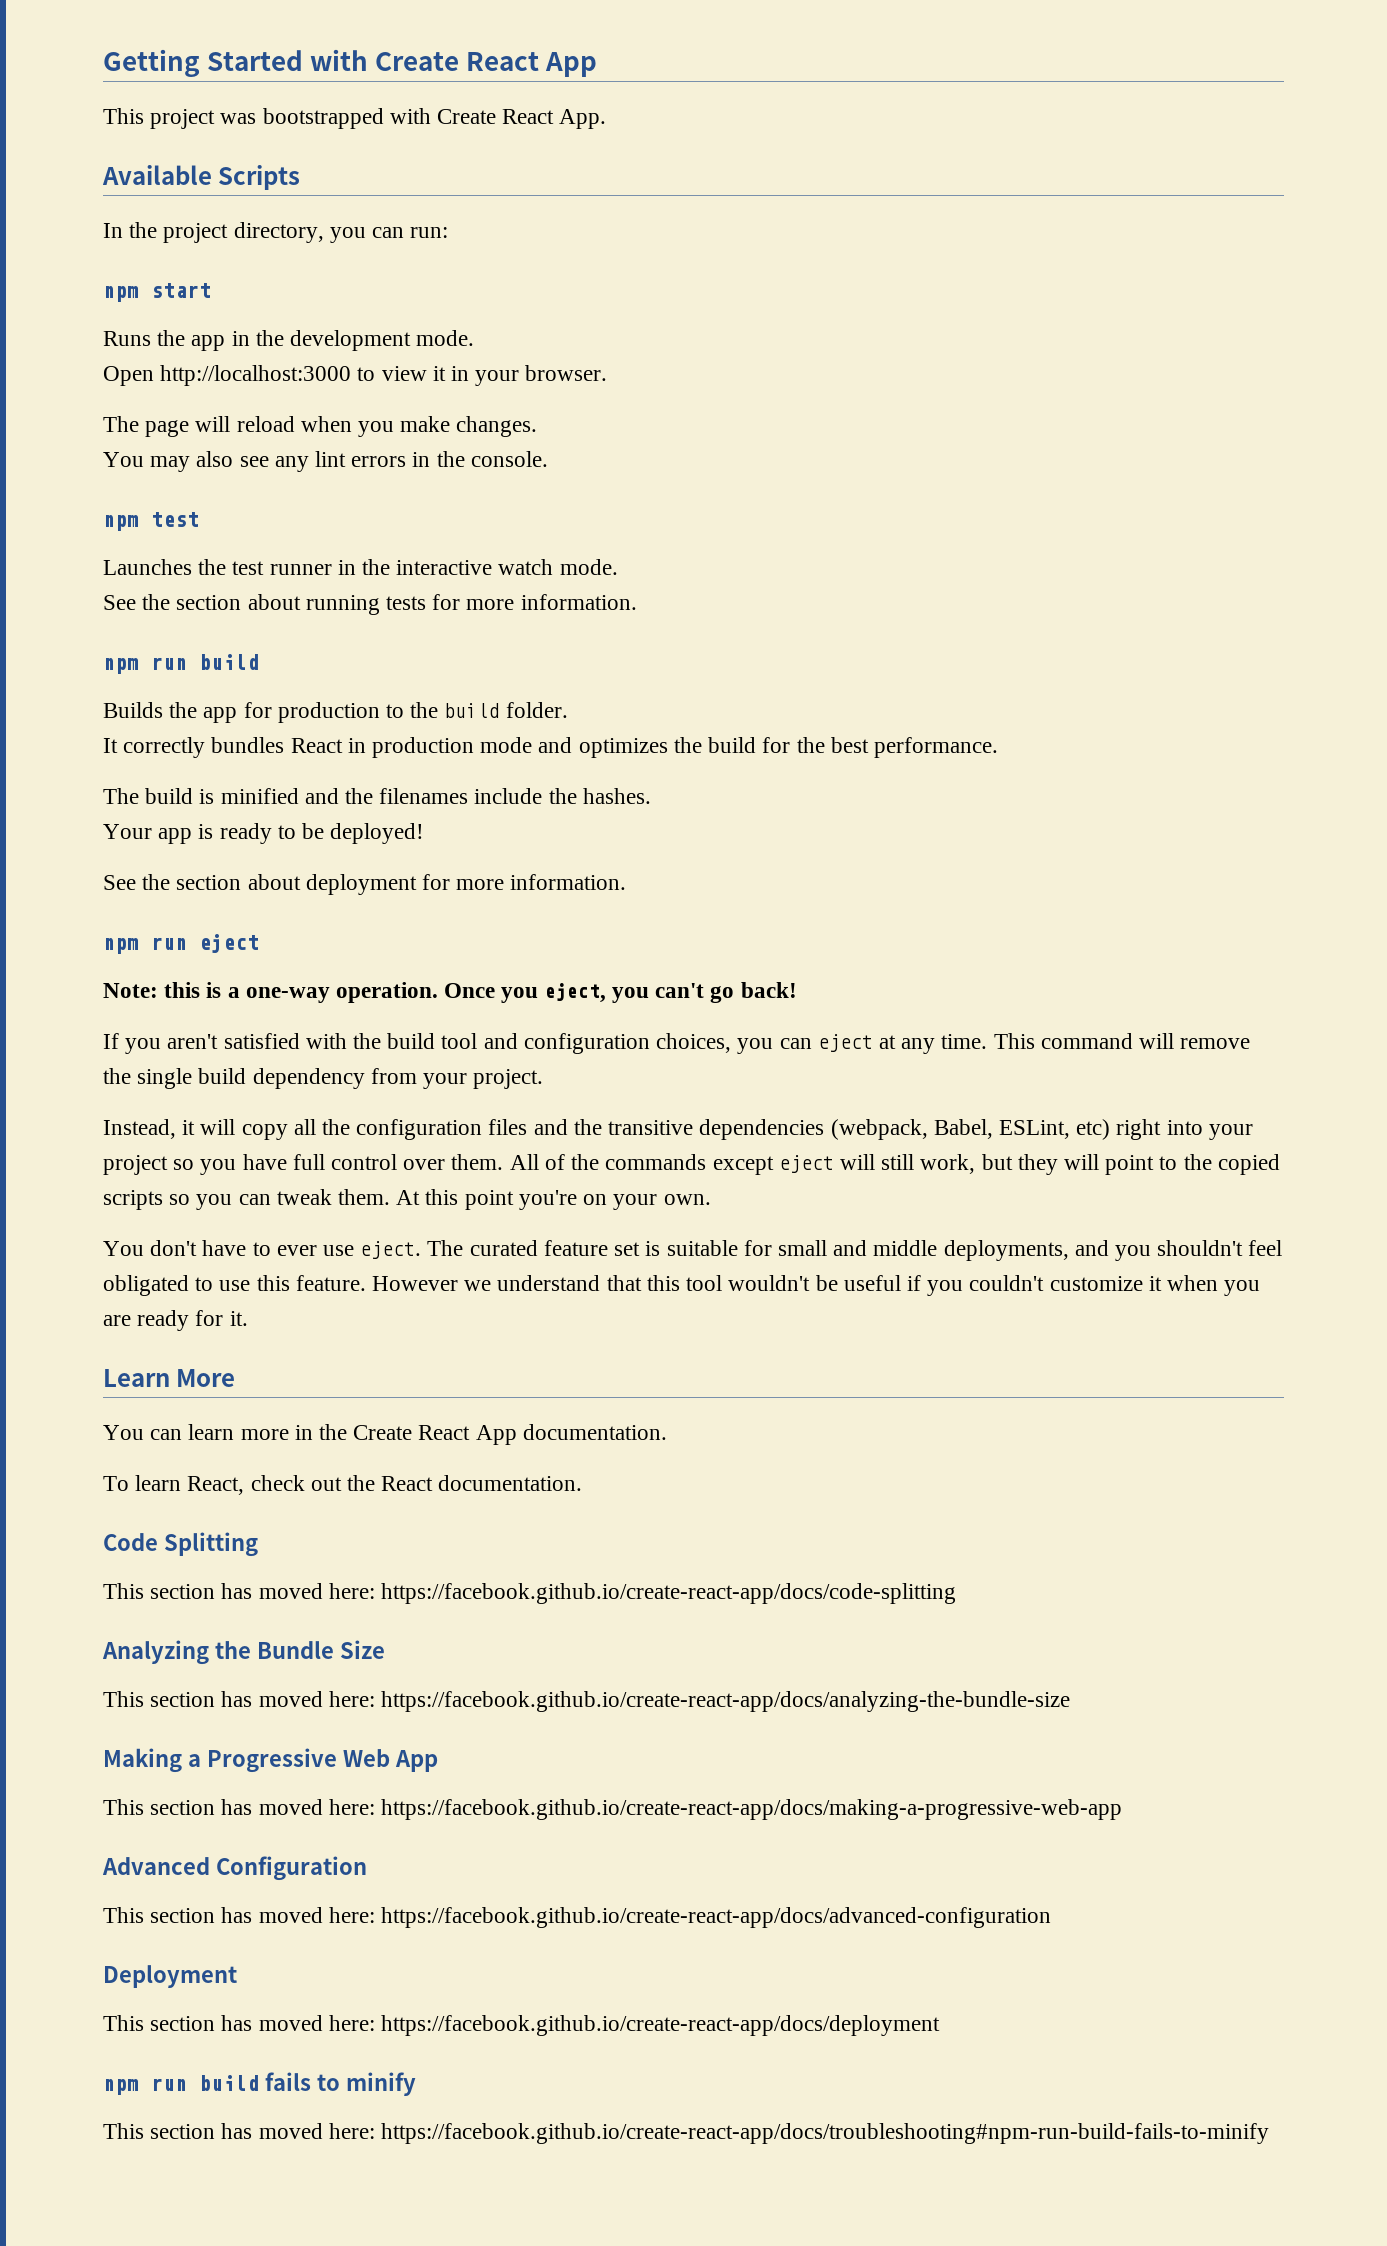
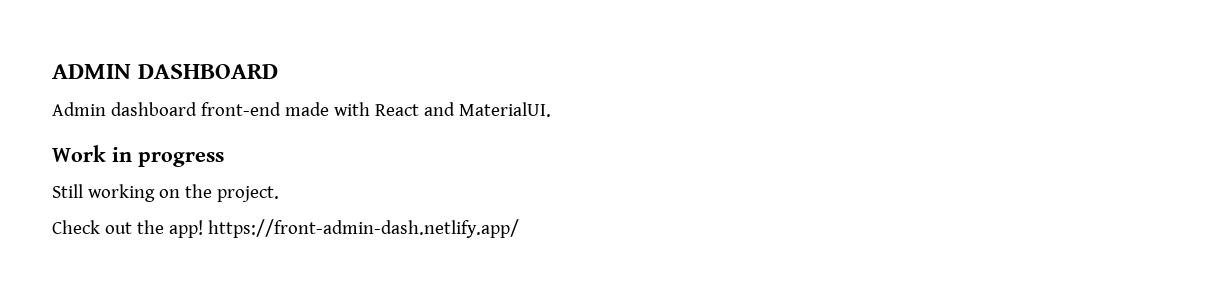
- Getting Started with Create React App
- This project was bootstrapped with Create React App.
- Available Scripts
- In the project directory, you can run:
- npm start
- Runs the app in the development mode.
- Open http://localhost:3000 to view it in your browser.
- The page will reload when you make changes.
- You may also see any lint errors in the console.
- npm test
- Launches the test runner in the interactive watch mode.
- See the section about running tests for more information.
- npm run build
- Builds the app for production to the build folder.
- It correctly bundles React in production mode and optimizes the build for the best performance.
- The build is minified and the filenames include the hashes.
- Your app is ready to be deployed!
- See the section about deployment for more information.
- npm run eject
- Note: this is a one-way operation. Once you eject, you can't go back!
- If you aren't satisfied with the build tool and configuration choices, you can eject at any time. This command will remove the single build dependency from your project.
- Instead, it will copy all the configuration files and the transitive dependencies (webpack, Babel, ESLint, etc) right into your project so you have full control over them. All of the commands except eject will still work, but they will point to the copied scripts so you can tweak them. At this point you're on your own.
- You don't have to ever use eject. The curated feature set is suitable for small and middle deployments, and you shouldn't feel obligated to use this feature. However we understand that this tool wouldn't be useful if you couldn't customize it when you are ready for it.
- Learn More
- You can learn more in the Create React App documentation.
- To learn React, check out the React documentation.
- Code Splitting
- This section has moved here: https://facebook.github.io/create-react-app/docs/code-splitting
- Analyzing the Bundle Size
- This section has moved here: https://facebook.github.io/create-react-app/docs/analyzing-the-bundle-size
- Making a Progressive Web App
- This section has moved here: https://facebook.github.io/create-react-app/docs/making-a-progressive-web-app
- Advanced Configuration
- This section has moved here: https://facebook.github.io/create-react-app/docs/advanced-configuration
- Deployment
- This section has moved here: https://facebook.github.io/create-react-app/docs/deployment
- npm run build fails to minify
- This section has moved here: https://facebook.github.io/create-react-app/docs/troubleshooting#npm-run-build-fails-to-minify
+ ADMIN DASHBOARD
+ Admin dashboard front-end made with React and MaterialUI.
+ Work in progress
+ Still working on the project.
+ Check out the app! https://front-admin-dash.netlify.app/

